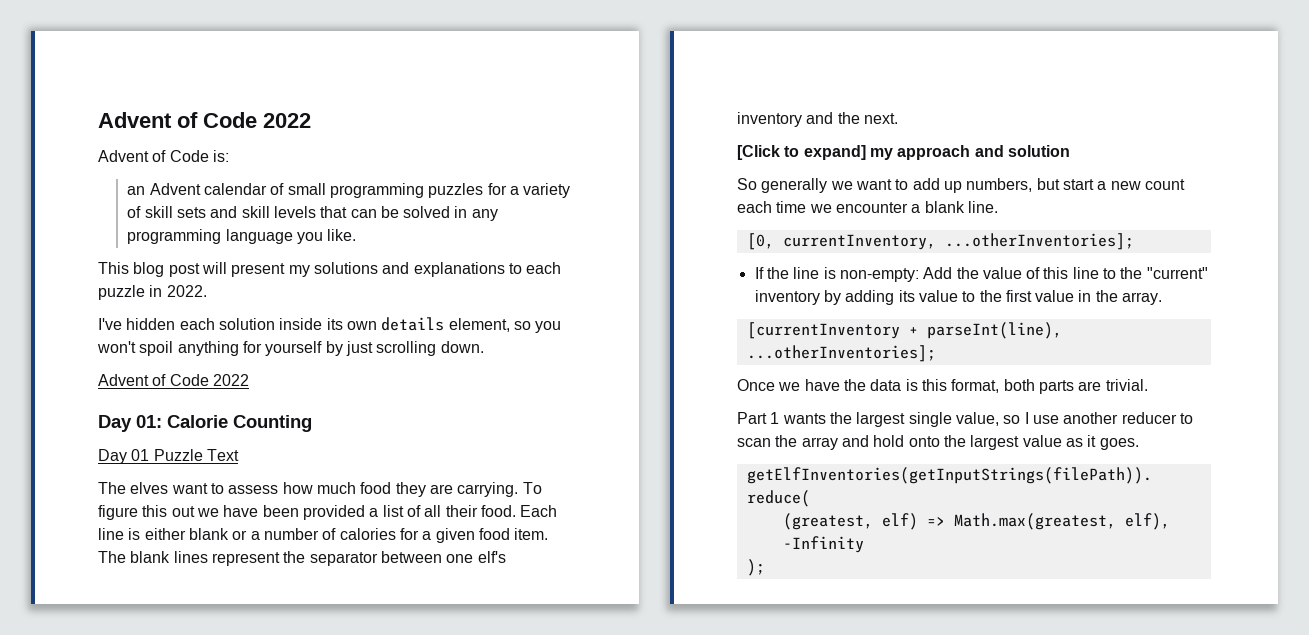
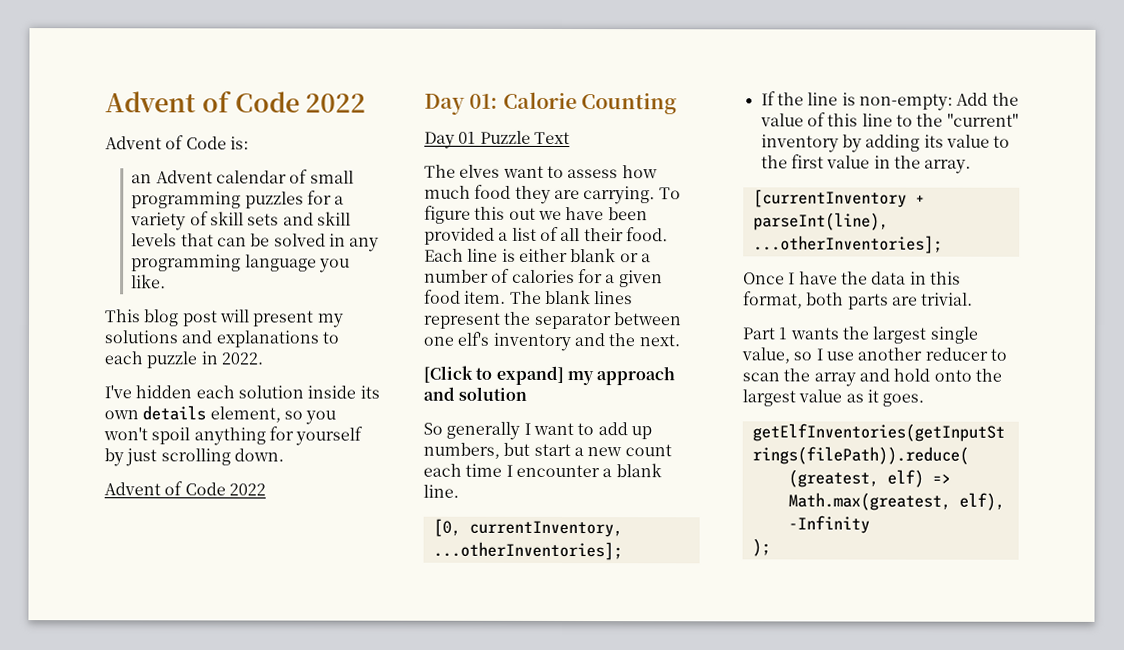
- So generally we want to add up numbers, but start a new count each time we encounter a blank line.
+ So generally I want to add up numbers, but start a new count each time I encounter a blank line.
- Once we have the data is this format, both parts are trivial.
+ Once I have the data in this format, both parts are trivial.

